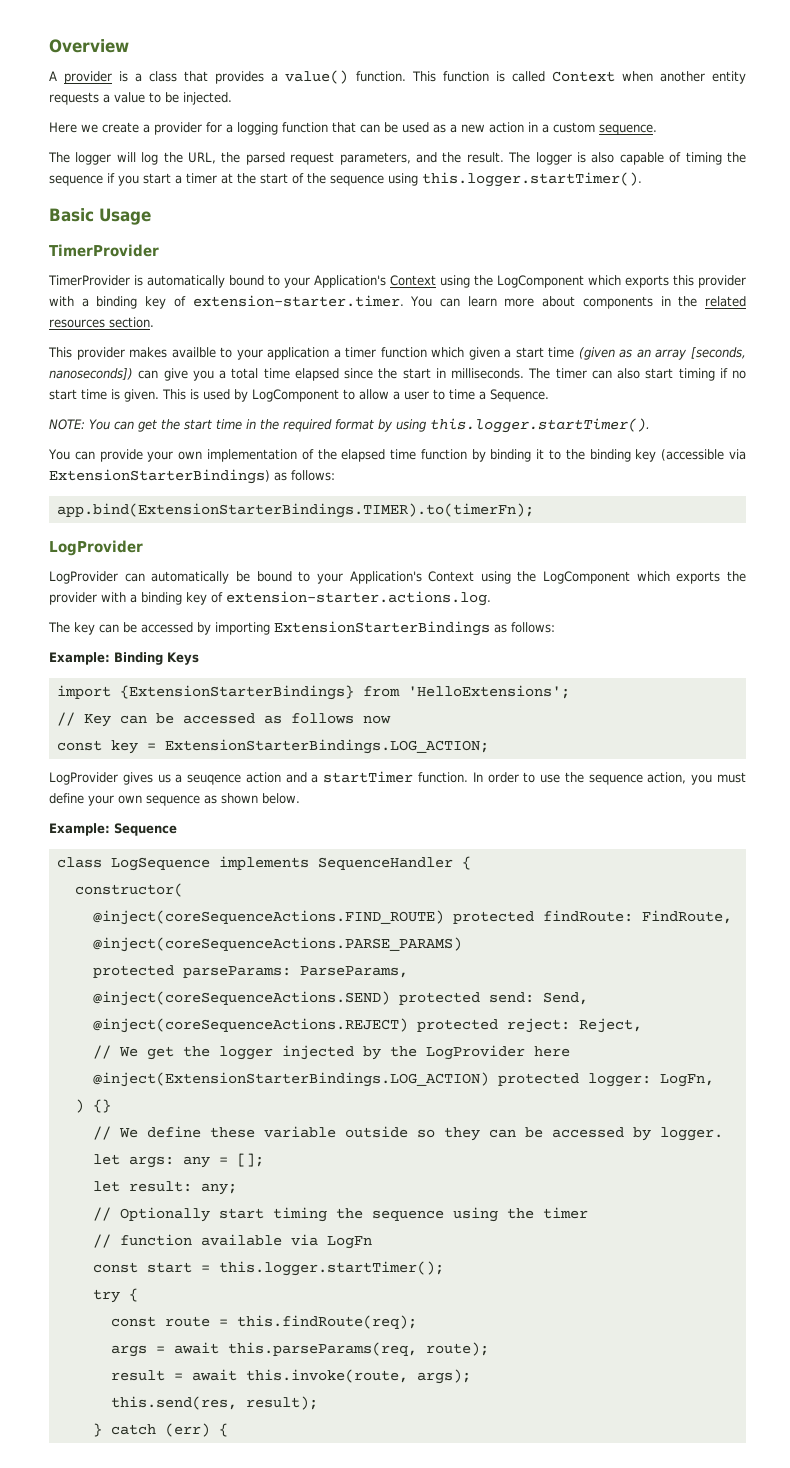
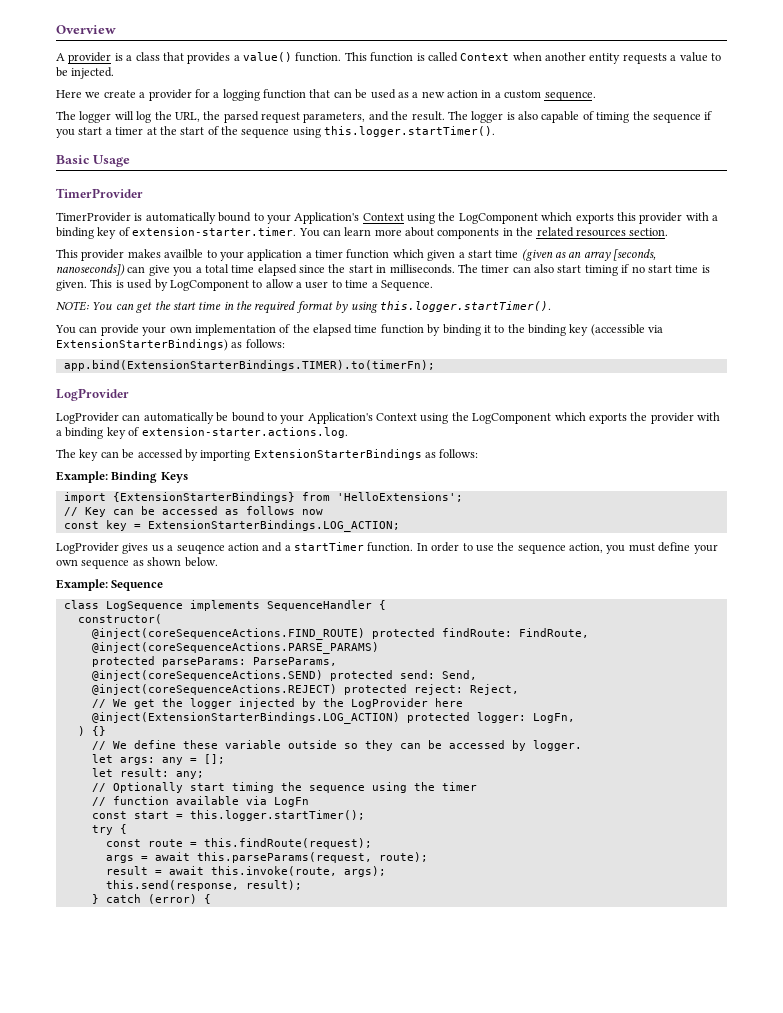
- const route = this.findRoute(req);
+ const route = this.findRoute(request);
- args = await this.parseParams(req, route);
+ args = await this.parseParams(request, route);
- this.send(res, result);
+ this.send(response, result);
- } catch (err) {
+ } catch (error) {

